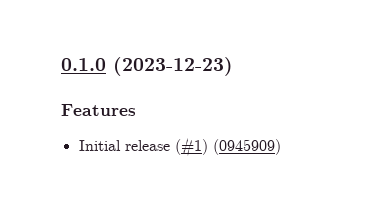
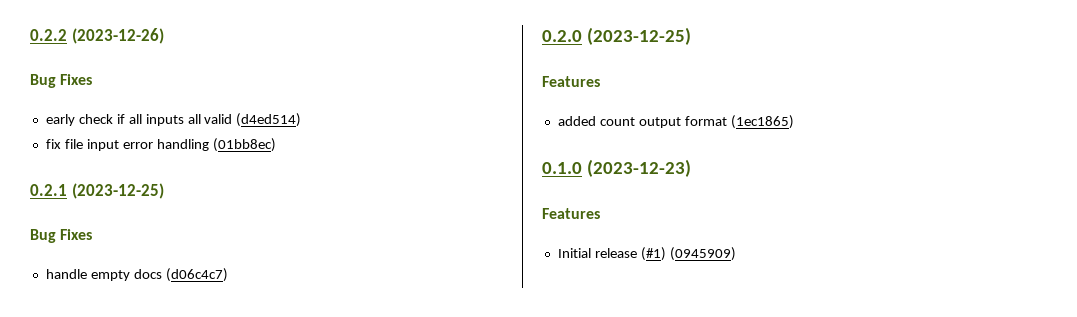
+ 0.2.2 (2023-12-26)
+ Bug Fixes
+ early check if all inputs all valid (d4ed514)
+ fix file input error handling (01bb8ec)
+ 0.2.1 (2023-12-25)
+ Bug Fixes
+ handle empty docs (d06c4c7)
+ 0.2.0 (2023-12-25)
+ Features
+ added count output format (1ec1865)

